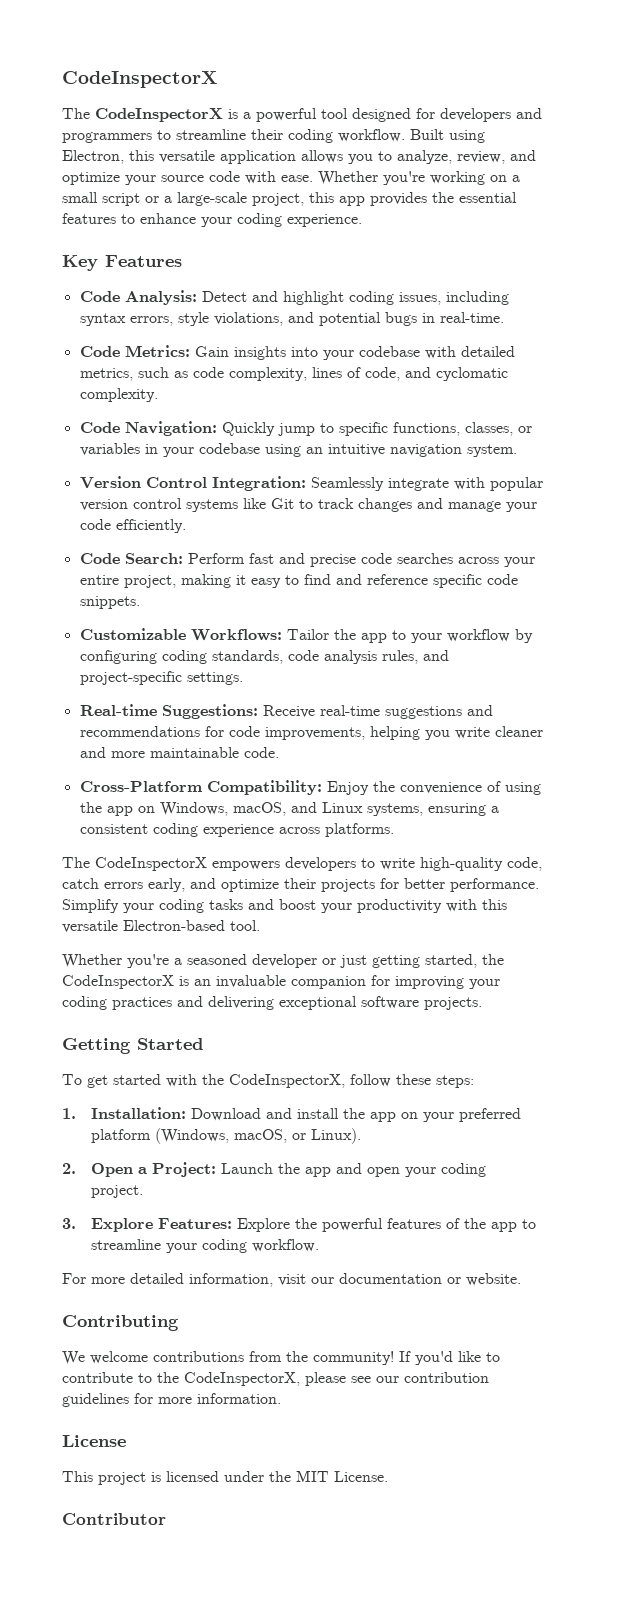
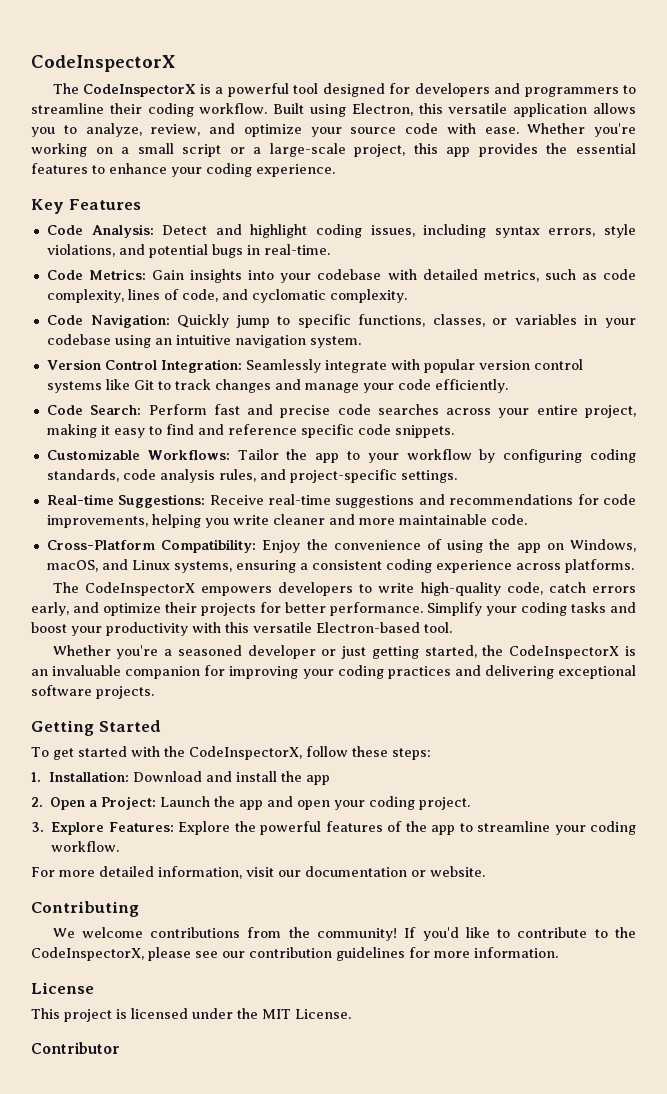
- 1. Installation: Download and install the app on your preferred platform (Windows, macOS, or Linux).
+ 1. Installation: Download and install the app

